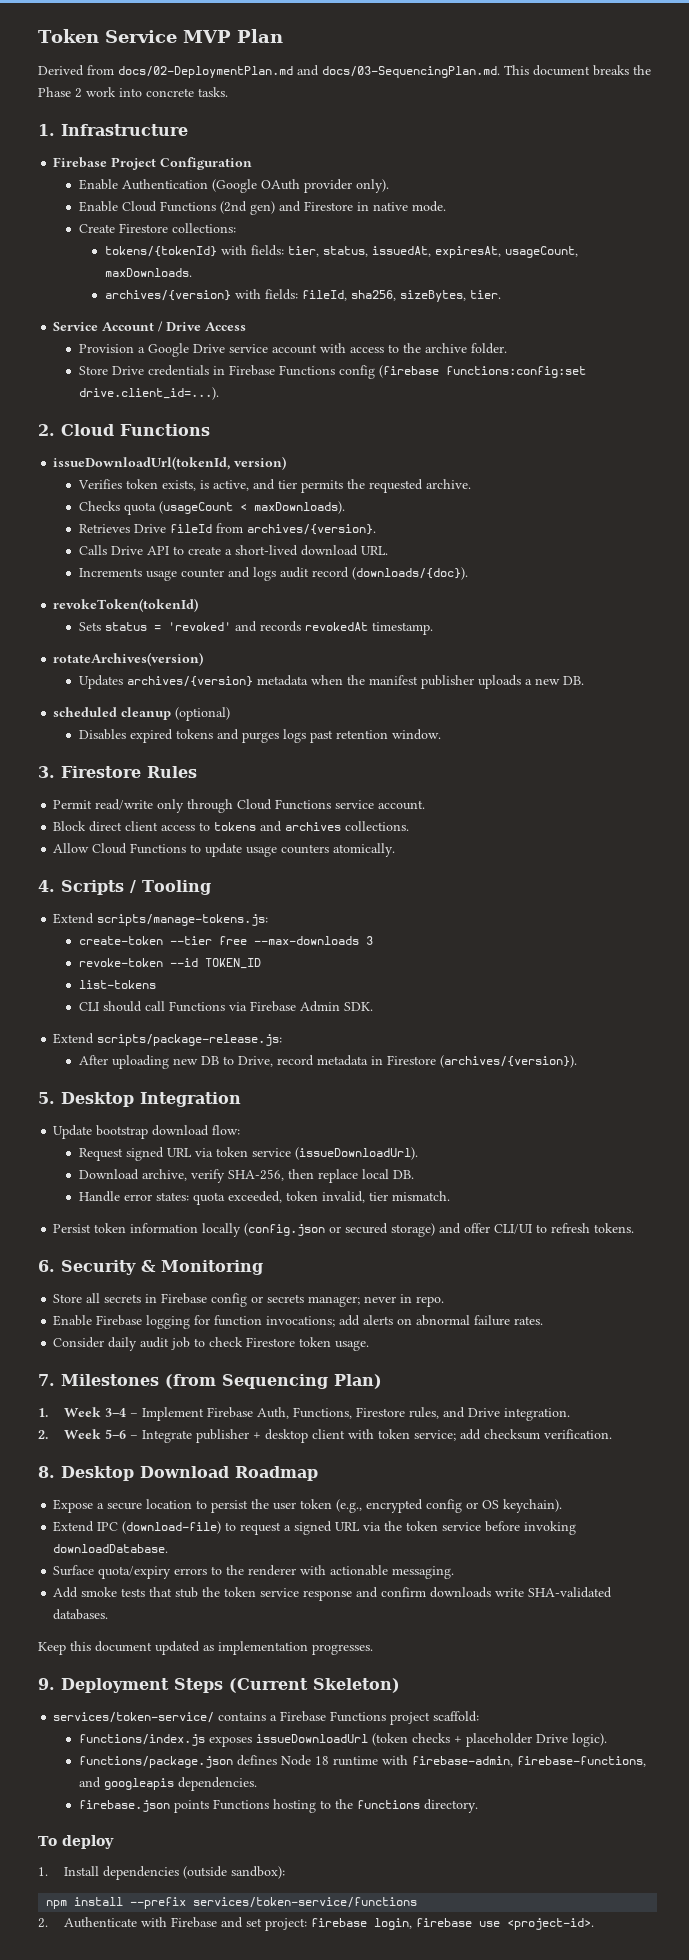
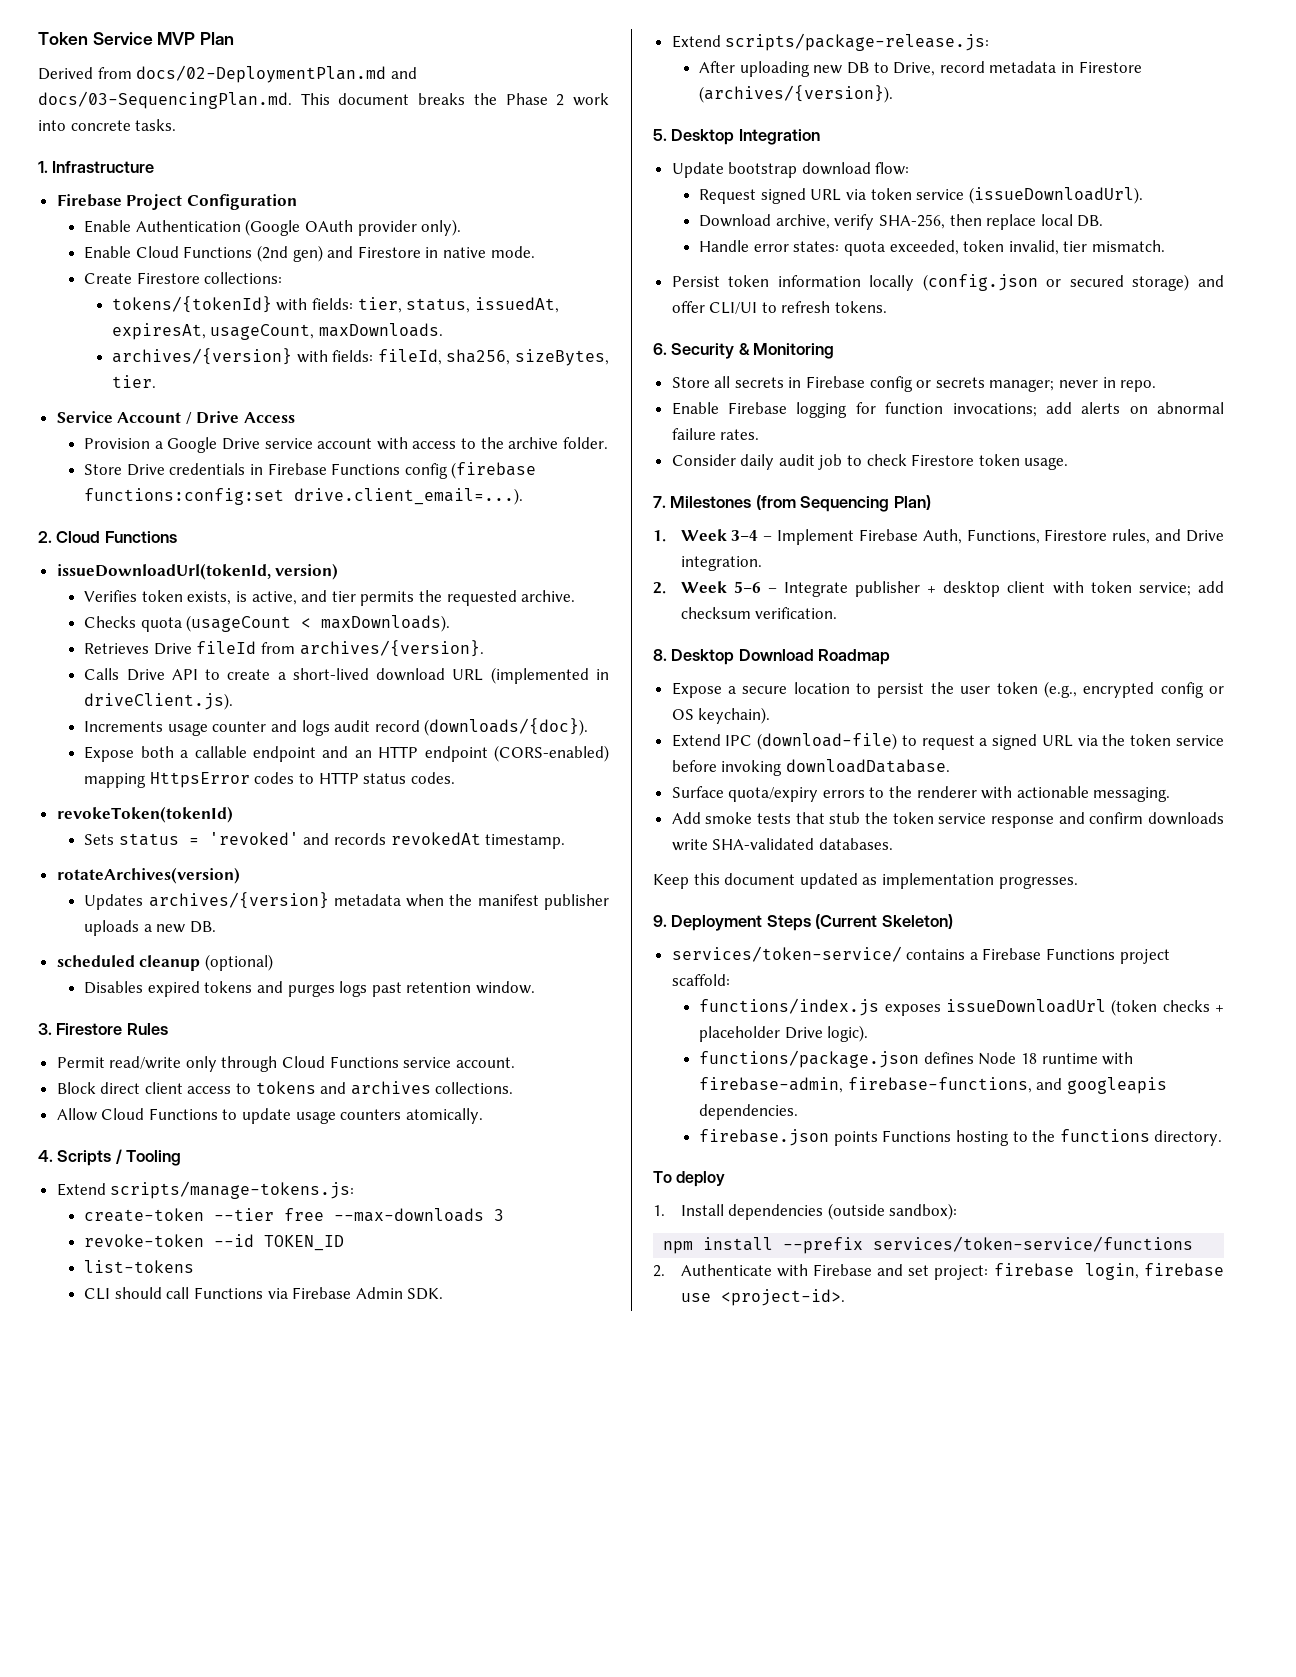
- Store Drive credentials in Firebase Functions config (firebase functions:config:set drive.client_id=...).
+ Store Drive credentials in Firebase Functions config (firebase functions:config:set drive.client_email=...).
- Calls Drive API to create a short-lived download URL.
+ Calls Drive API to create a short-lived download URL (implemented in driveClient.js).
+ Expose both a callable endpoint and an HTTP endpoint (CORS-enabled) mapping HttpsError codes to HTTP status codes.

